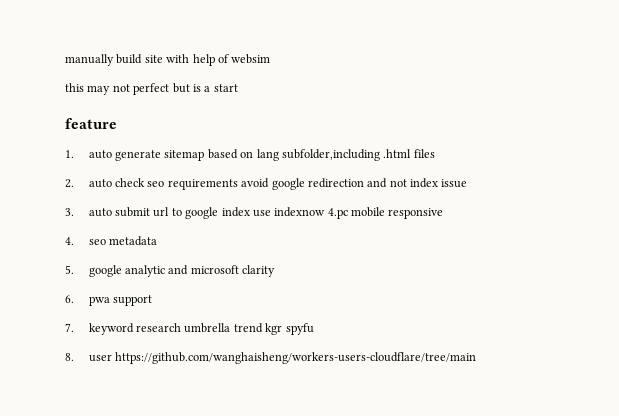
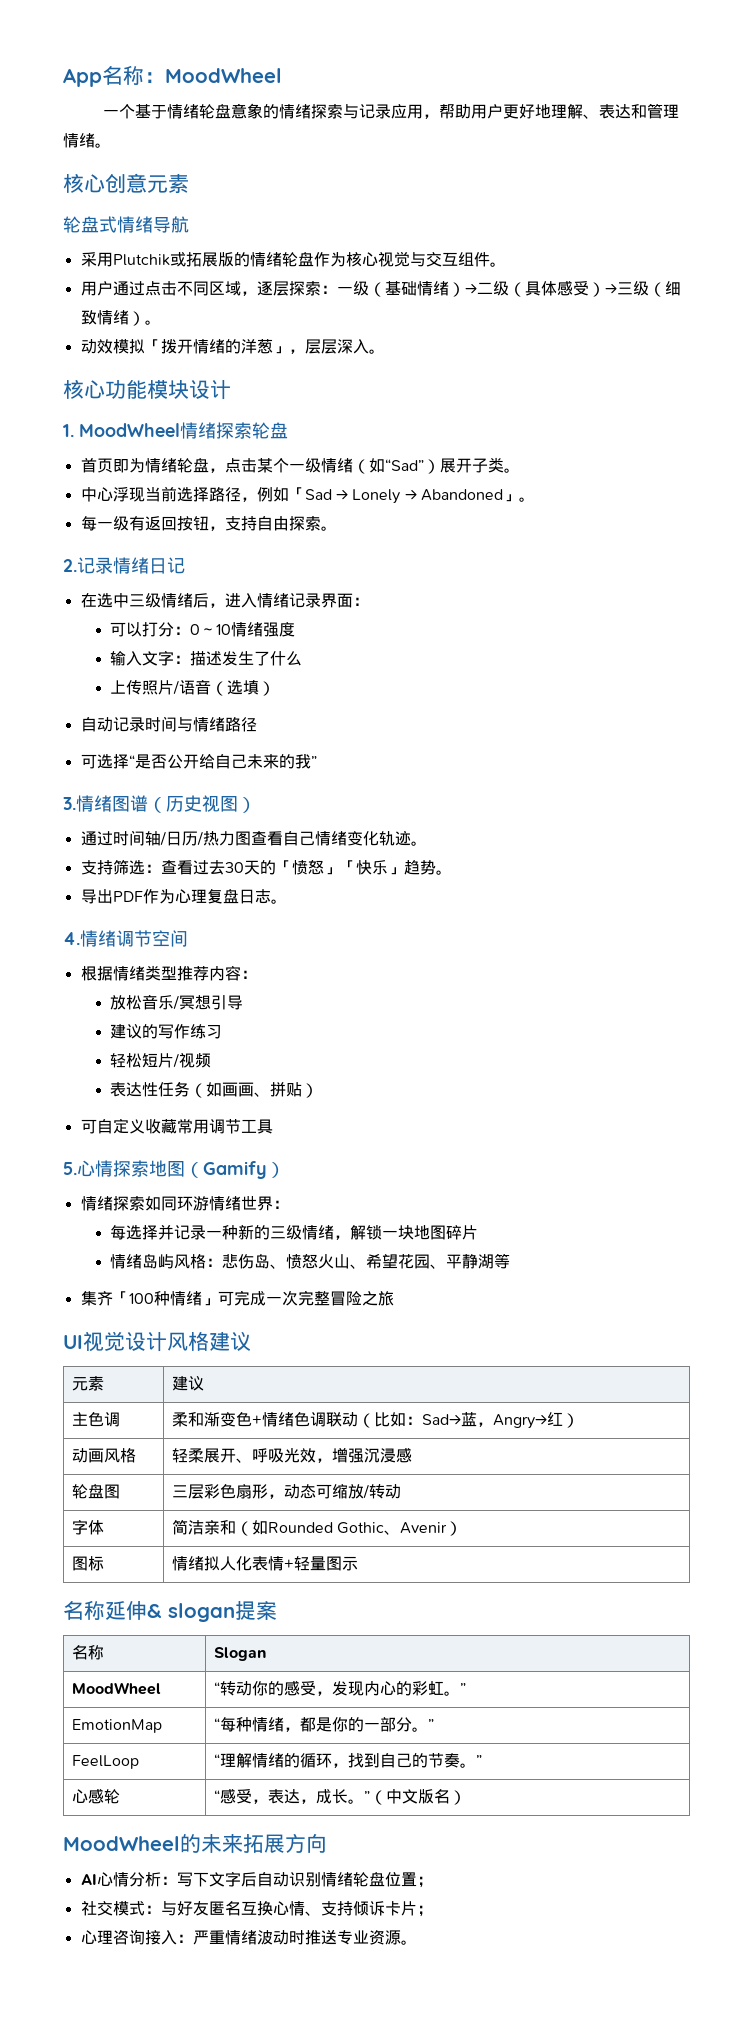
- manually build site with help of websim
- this may not perfect but is a start
- feature
- 1. auto generate sitemap based on lang subfolder,including .html files
- 2. auto check seo requirements avoid google redirection and not index issue
- 3. auto submit url to google index use indexnow 4.pc mobile responsive
- 4. seo metadata
- 5. google analytic and microsoft clarity
- 6. pwa support
- 7. keyword research umbrella trend kgr spyfu
- 8. user https://github.com/wanghaisheng/workers-users-cloudflare/tree/main
+ App名称：MoodWheel
+ 一个基于情绪轮盘意象的情绪探索与记录应用，帮助用户更好地理解、表达和管理情绪。
+ 核心创意元素
+ 轮盘式情绪导航
+ 采用Plutchik或拓展版的情绪轮盘作为核心视觉与交互组件。
+ 用户通过点击不同区域，逐层探索：一级（基础情绪）→二级（具体感受）→三级（细致情绪）。
+ 动效模拟「拨开情绪的洋葱」，层层深入。
+ 核心功能模块设计
+ 1. MoodWheel情绪探索轮盘
+ 首页即为情绪轮盘，点击某个一级情绪（如“Sad”）展开子类。
+ 中心浮现当前选择路径，例如「Sad → Lonely → Abandoned」。
+ 每一级有返回按钮，支持自由探索。
+ 2.记录情绪日记
+ 在选中三级情绪后，进入情绪记录界面：
+ 可以打分：0～10情绪强度
+ 输入文字：描述发生了什么
+ 上传照片/语音（选填）
+ 自动记录时间与情绪路径
+ 可选择“是否公开给自己未来的我”
+ 3.情绪图谱（历史视图）
+ 通过时间轴/日历/热力图查看自己情绪变化轨迹。
+ 支持筛选：查看过去30天的「愤怒」「快乐」趋势。
+ 导出PDF作为心理复盘日志。
+ 4.情绪调节空间
+ 根据情绪类型推荐内容：
+ 放松音乐/冥想引导
+ 建议的写作练习
+ 轻松短片/视频
+ 表达性任务（如画画、拼贴）
+ 可自定义收藏常用调节工具
+ 5.心情探索地图（Gamify）
+ 情绪探索如同环游情绪世界：
+ 每选择并记录一种新的三级情绪，解锁一块地图碎片
+ 情绪岛屿风格：悲伤岛、愤怒火山、希望花园、平静湖等
+ 集齐「100种情绪」可完成一次完整冒险之旅
+ UI视觉设计风格建议
+ 元素 | 建议
+ 主色调 | 柔和渐变色+情绪色调联动（比如：Sad→蓝，Angry→红）
+ 动画风格 | 轻柔展开、呼吸光效，增强沉浸感
+ 轮盘图 | 三层彩色扇形，动态可缩放/转动
+ 字体 | 简洁亲和（如Rounded Gothic、Avenir）
+ 图标 | 情绪拟人化表情+轻量图示
+ 名称延伸& slogan提案
+ 名称 | Slogan
+ MoodWheel | “转动你的感受，发现内心的彩虹。”
+ EmotionMap | “每种情绪，都是你的一部分。”
+ FeelLoop | “理解情绪的循环，找到自己的节奏。”
+ 心感轮 | “感受，表达，成长。”（中文版名）
+ MoodWheel的未来拓展方向
+ AI心情分析：写下文字后自动识别情绪轮盘位置；
+ 社交模式：与好友匿名互换心情、支持倾诉卡片；
+ 心理咨询接入：严重情绪波动时推送专业资源。

